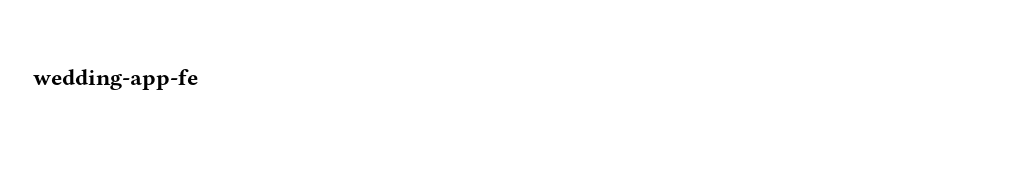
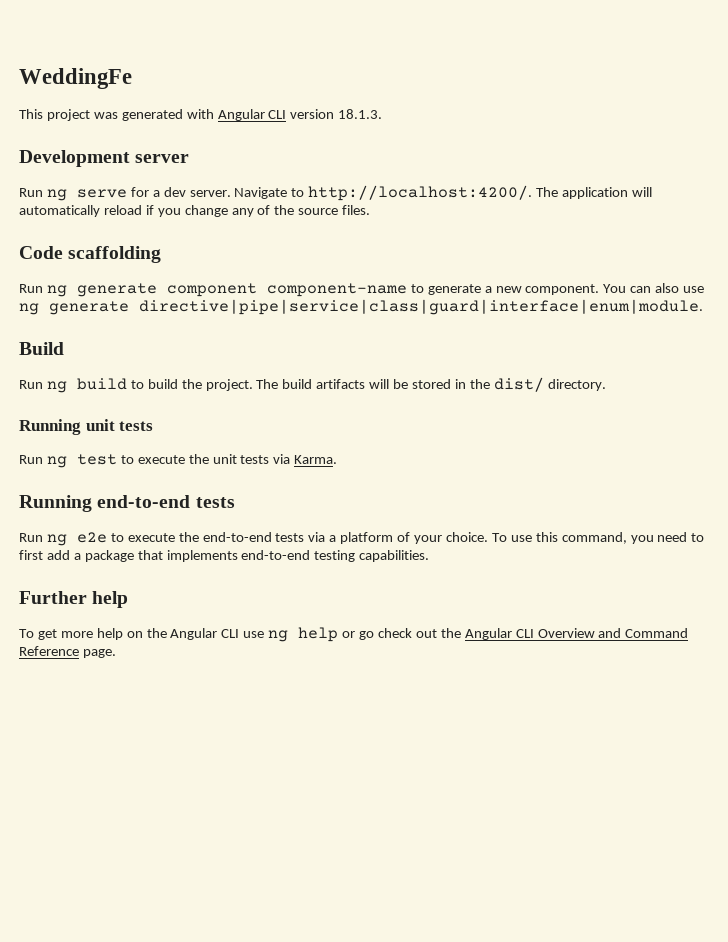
- wedding-app-fe
+ WeddingFe
+ This project was generated with Angular CLI version 18.1.3.
+ Development server
+ Run ng serve for a dev server. Navigate to http://localhost:4200/. The application will automatically reload if you change any of the source files.
+ Code scaffolding
+ Run ng generate component component-name to generate a new component. You can also use ng generate directive|pipe|service|class|guard|interface|enum|module.
+ Build
+ Run ng build to build the project. The build artifacts will be stored in the dist/ directory.
+ Running unit tests
+ Run ng test to execute the unit tests via Karma.
+ Running end-to-end tests
+ Run ng e2e to execute the end-to-end tests via a platform of your choice. To use this command, you need to first add a package that implements end-to-end testing capabilities.
+ Further help
+ To get more help on the Angular CLI use ng help or go check out the Angular CLI Overview and Command Reference page.

